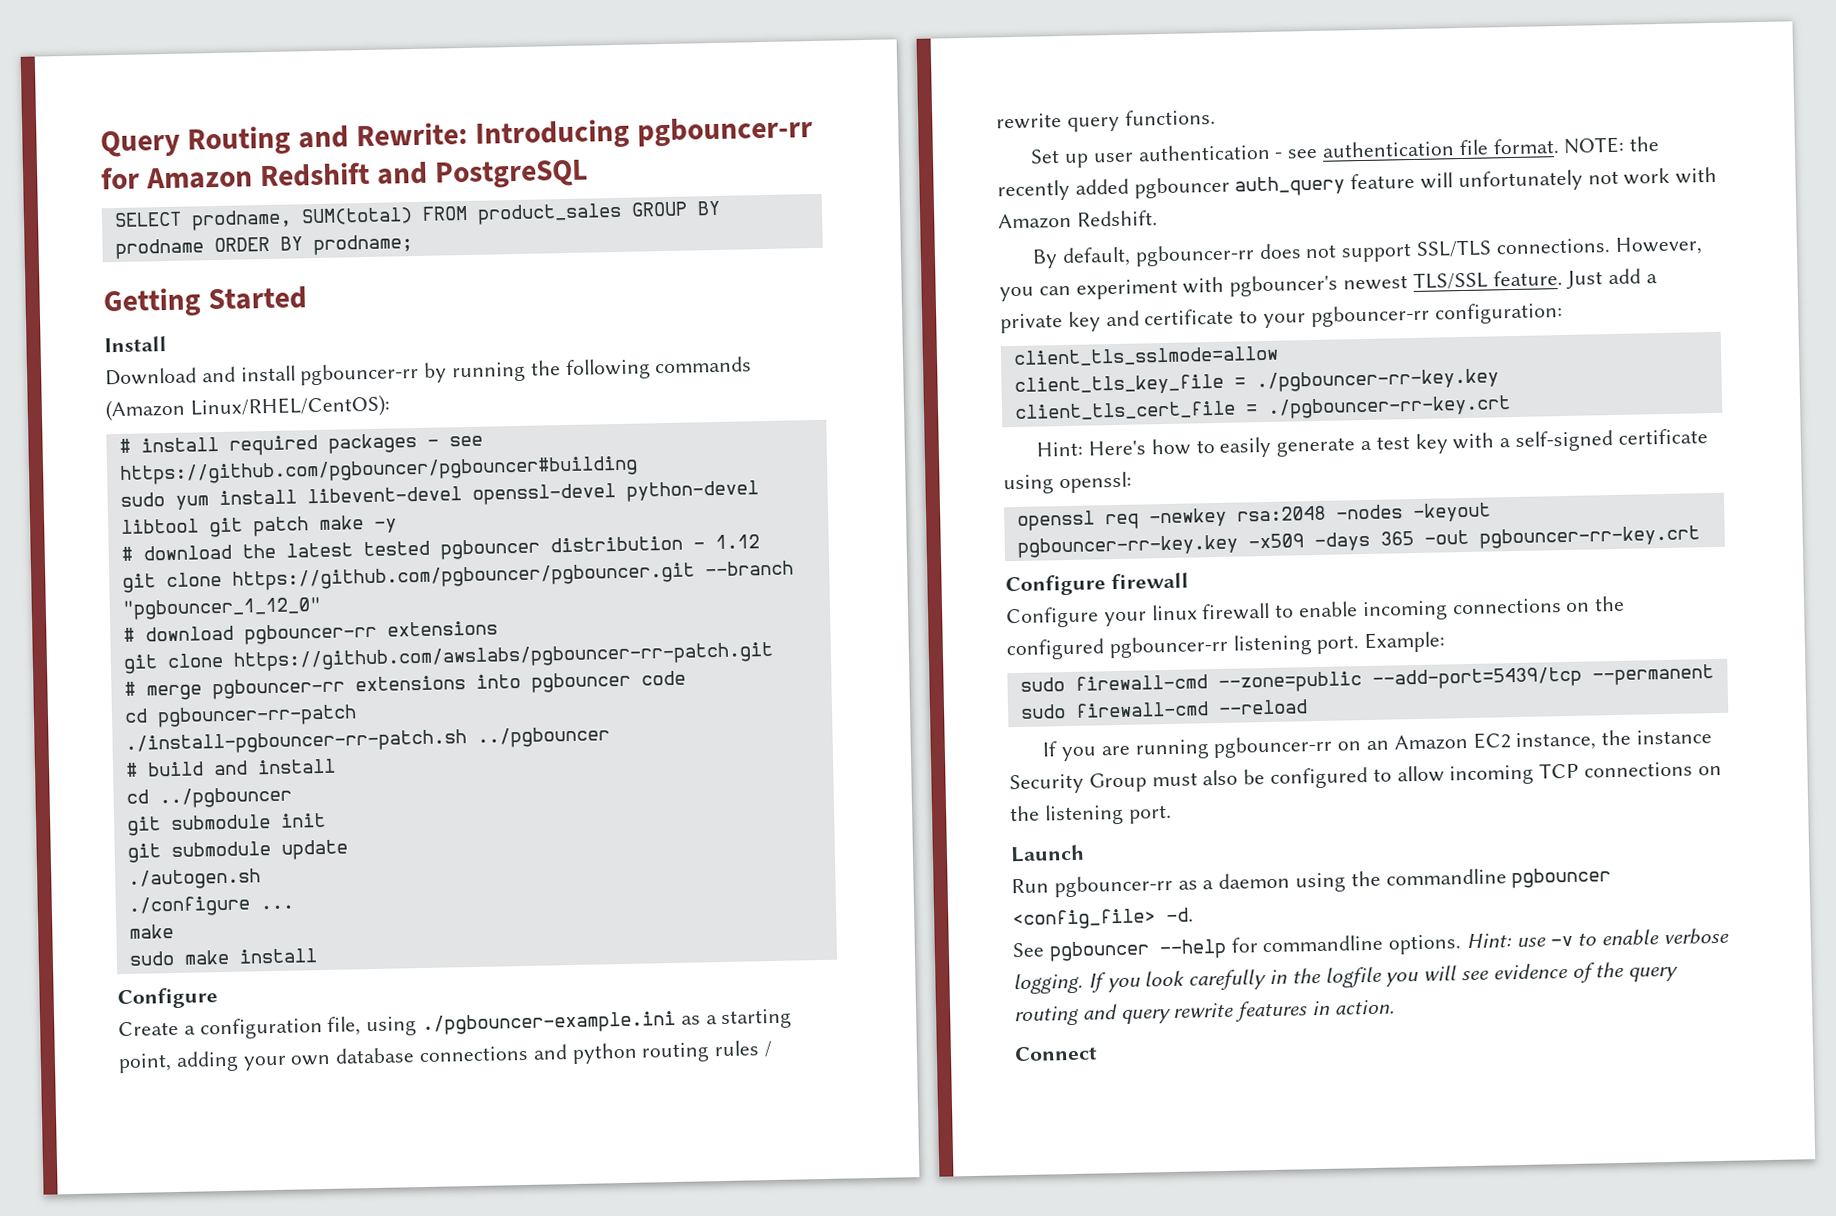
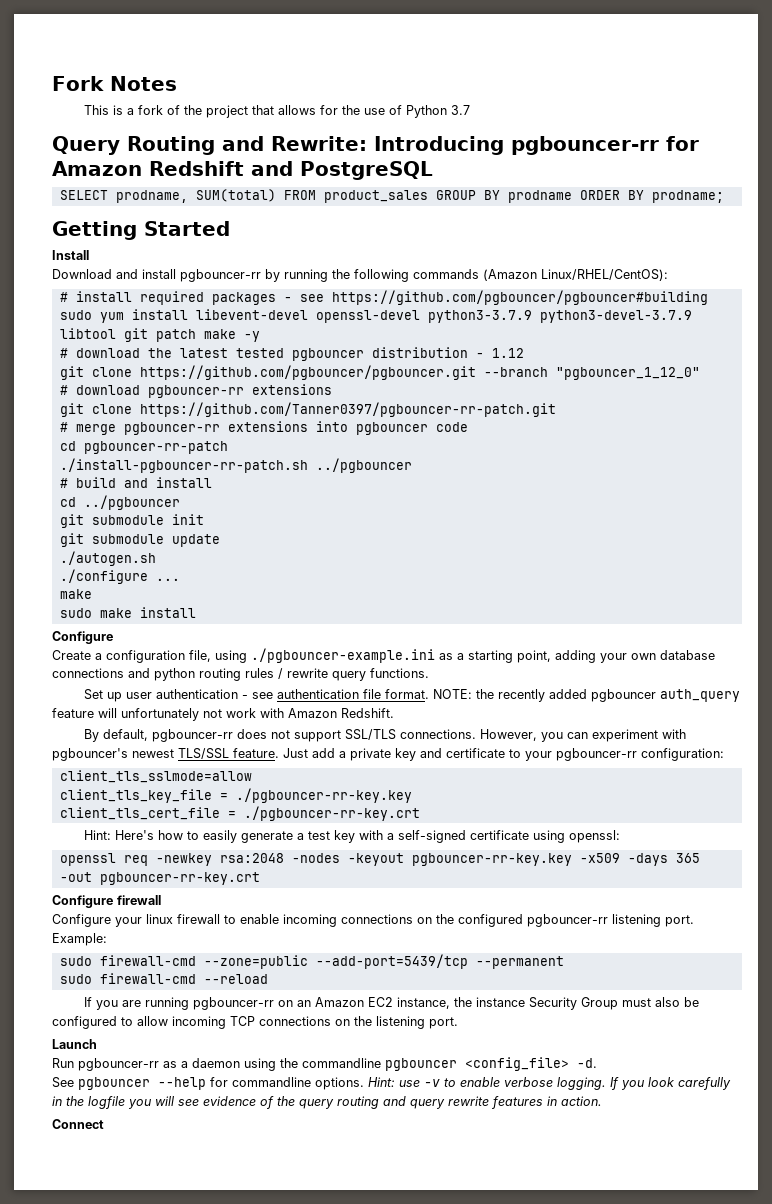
+ Fork Notes
+ This is a fork of the project that allows for the use of Python 3.7
- sudo yum install libevent-devel openssl-devel python-devel libtool git patch make -y
+ sudo yum install libevent-devel openssl-devel python3-3.7.9 python3-devel-3.7.9 libtool git patch make -y
- git clone https://github.com/awslabs/pgbouncer-rr-patch.git
+ git clone https://github.com/Tanner0397/pgbouncer-rr-patch.git

